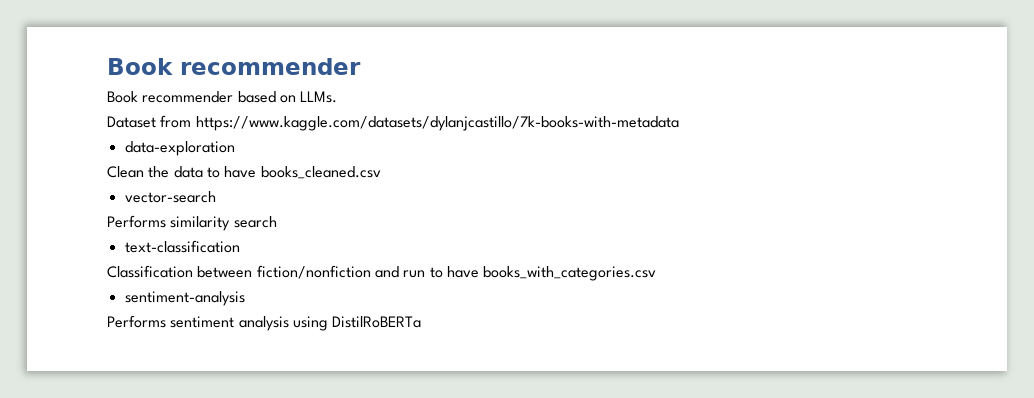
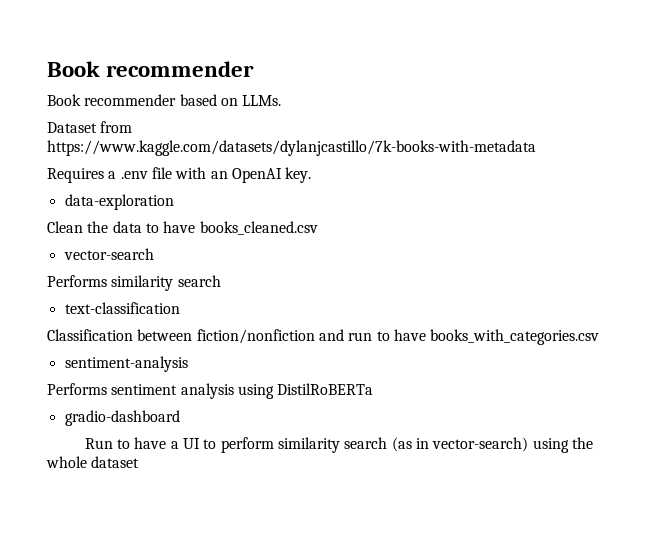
+ Requires a .env file with an OpenAI key.
+ gradio-dashboard
+ Run to have a UI to perform similarity search (as in vector-search) using the whole dataset

